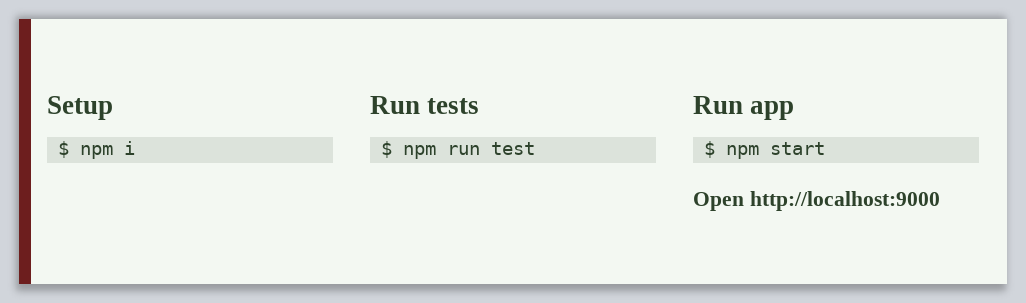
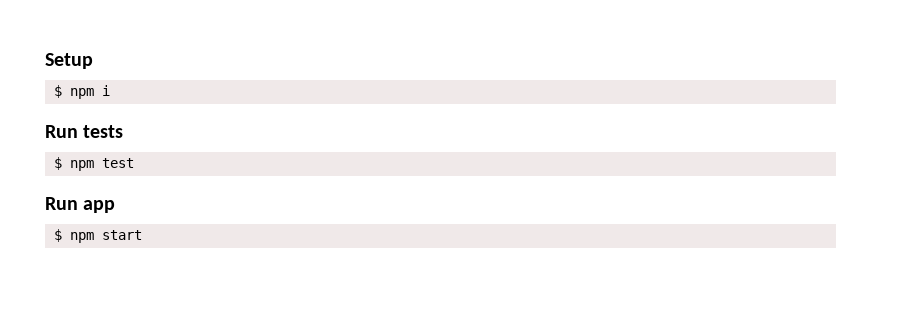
- $ npm run test
+ $ npm test
- Open http://localhost:9000

